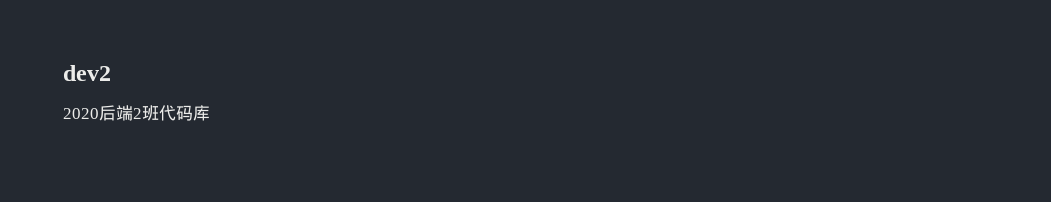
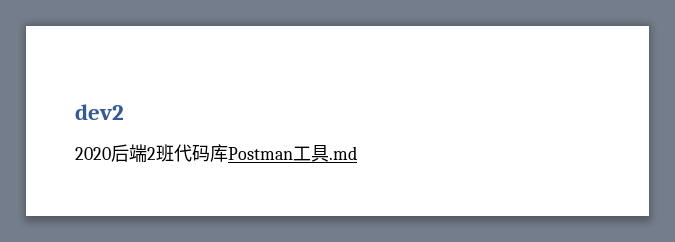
- 2020后端2班代码库
+ 2020后端2班代码库Postman工具.md

